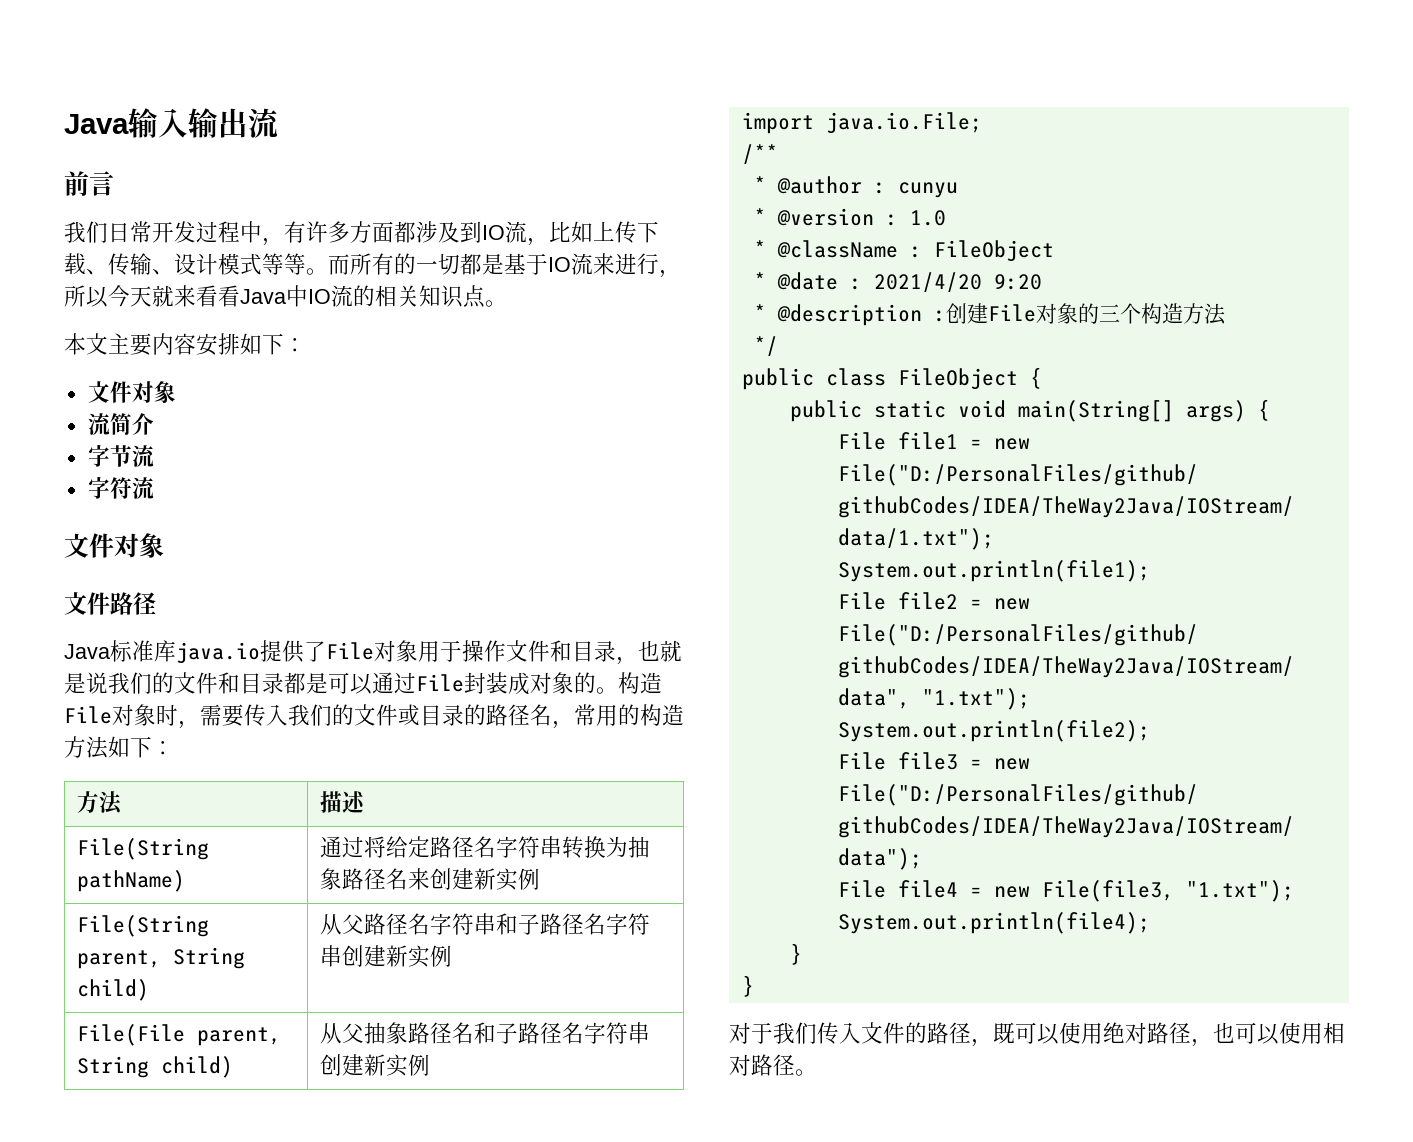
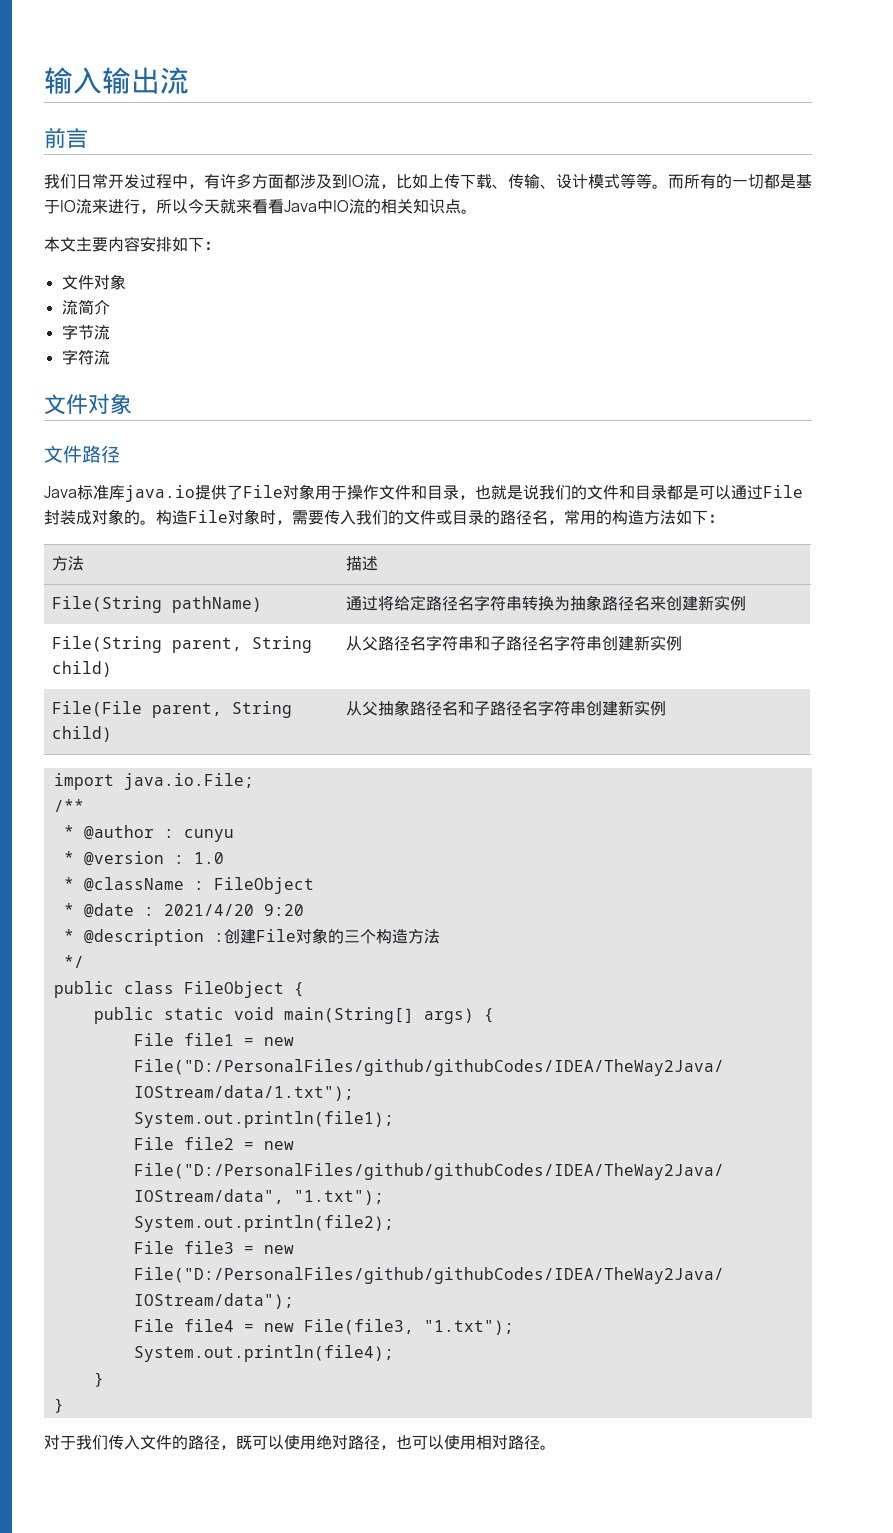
- Java输入输出流
+ 输入输出流

